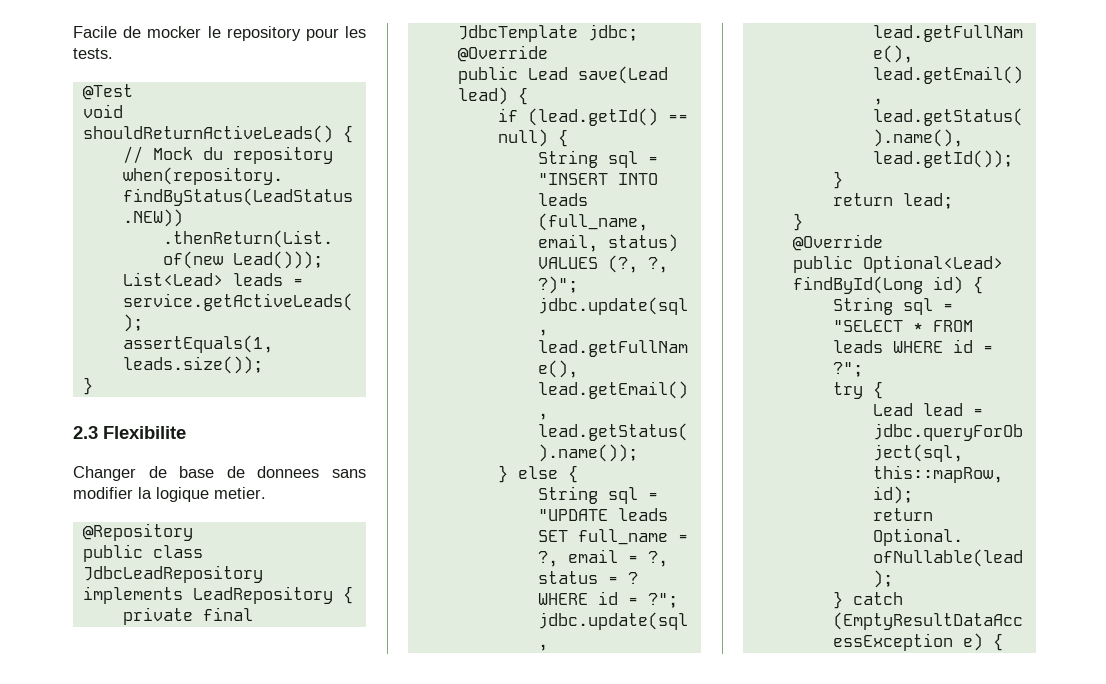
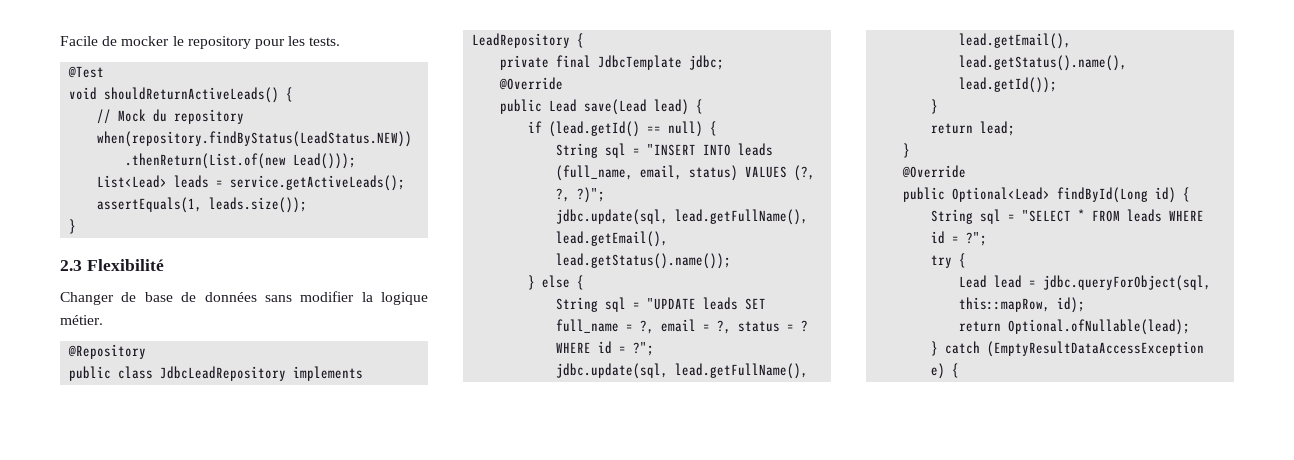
- 2.3 Flexibilite
+ 2.3 Flexibilité
- Changer de base de donnees sans modifier la logique metier.
+ Changer de base de données sans modifier la logique métier.

